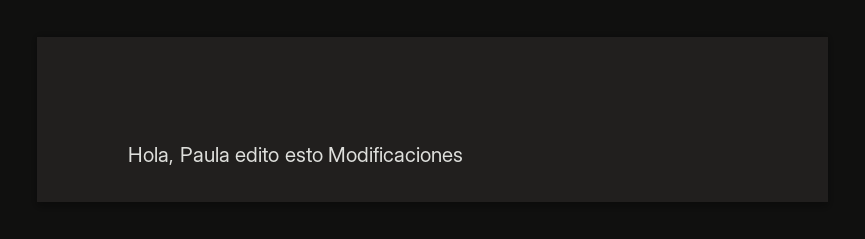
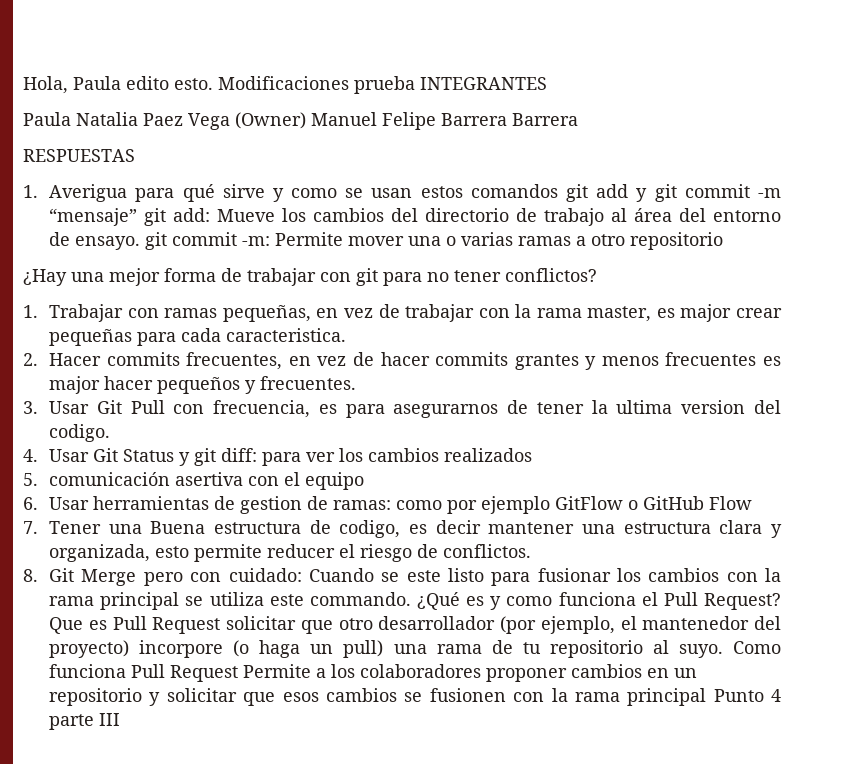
- Hola, Paula edito esto Modificaciones
+ Hola, Paula edito esto. Modificaciones prueba INTEGRANTES
+ Paula Natalia Paez Vega (Owner) Manuel Felipe Barrera Barrera
+ RESPUESTAS
+ 1. Averigua para qué sirve y como se usan estos comandos git add y git commit -m “mensaje” git add: Mueve los cambios del directorio de trabajo al área del entorno de ensayo. git commit -m: Permite mover una o varias ramas a otro repositorio
+ ¿Hay una mejor forma de trabajar con git para no tener conflictos?
+ 1. Trabajar con ramas pequeñas, en vez de trabajar con la rama master, es major crear pequeñas para cada caracteristica.
+ 2. Hacer commits frecuentes, en vez de hacer commits grantes y menos frecuentes es major hacer pequeños y frecuentes.
+ 3. Usar Git Pull con frecuencia, es para asegurarnos de tener la ultima version del codigo.
+ 4. Usar Git Status y git diff: para ver los cambios realizados
+ 5. comunicación asertiva con el equipo
+ 6. Usar herramientas de gestion de ramas: como por ejemplo GitFlow o GitHub Flow
+ 7. Tener una Buena estructura de codigo, es decir mantener una estructura clara y organizada, esto permite reducer el riesgo de conflictos.
+ 8. Git Merge pero con cuidado: Cuando se este listo para fusionar los cambios con la rama principal se utiliza este commando. ¿Qué es y como funciona el Pull Request? Que es Pull Request solicitar que otro desarrollador (por ejemplo, el mantenedor del proyecto) incorpore (o haga un pull) una rama de tu repositorio al suyo. Como funciona Pull Request Permite a los colaboradores proponer cambios en un repositorio y solicitar que esos cambios se fusionen con la rama principal Punto 4 parte III

